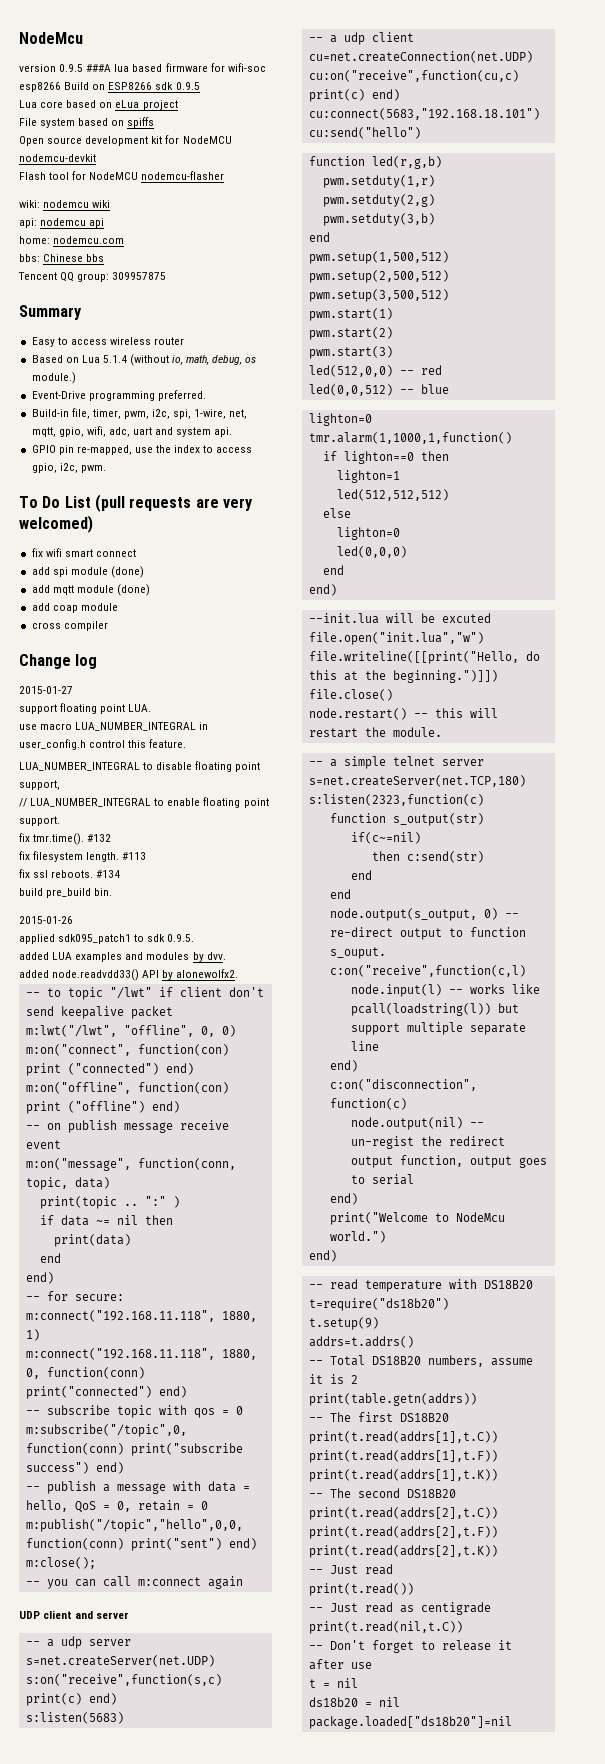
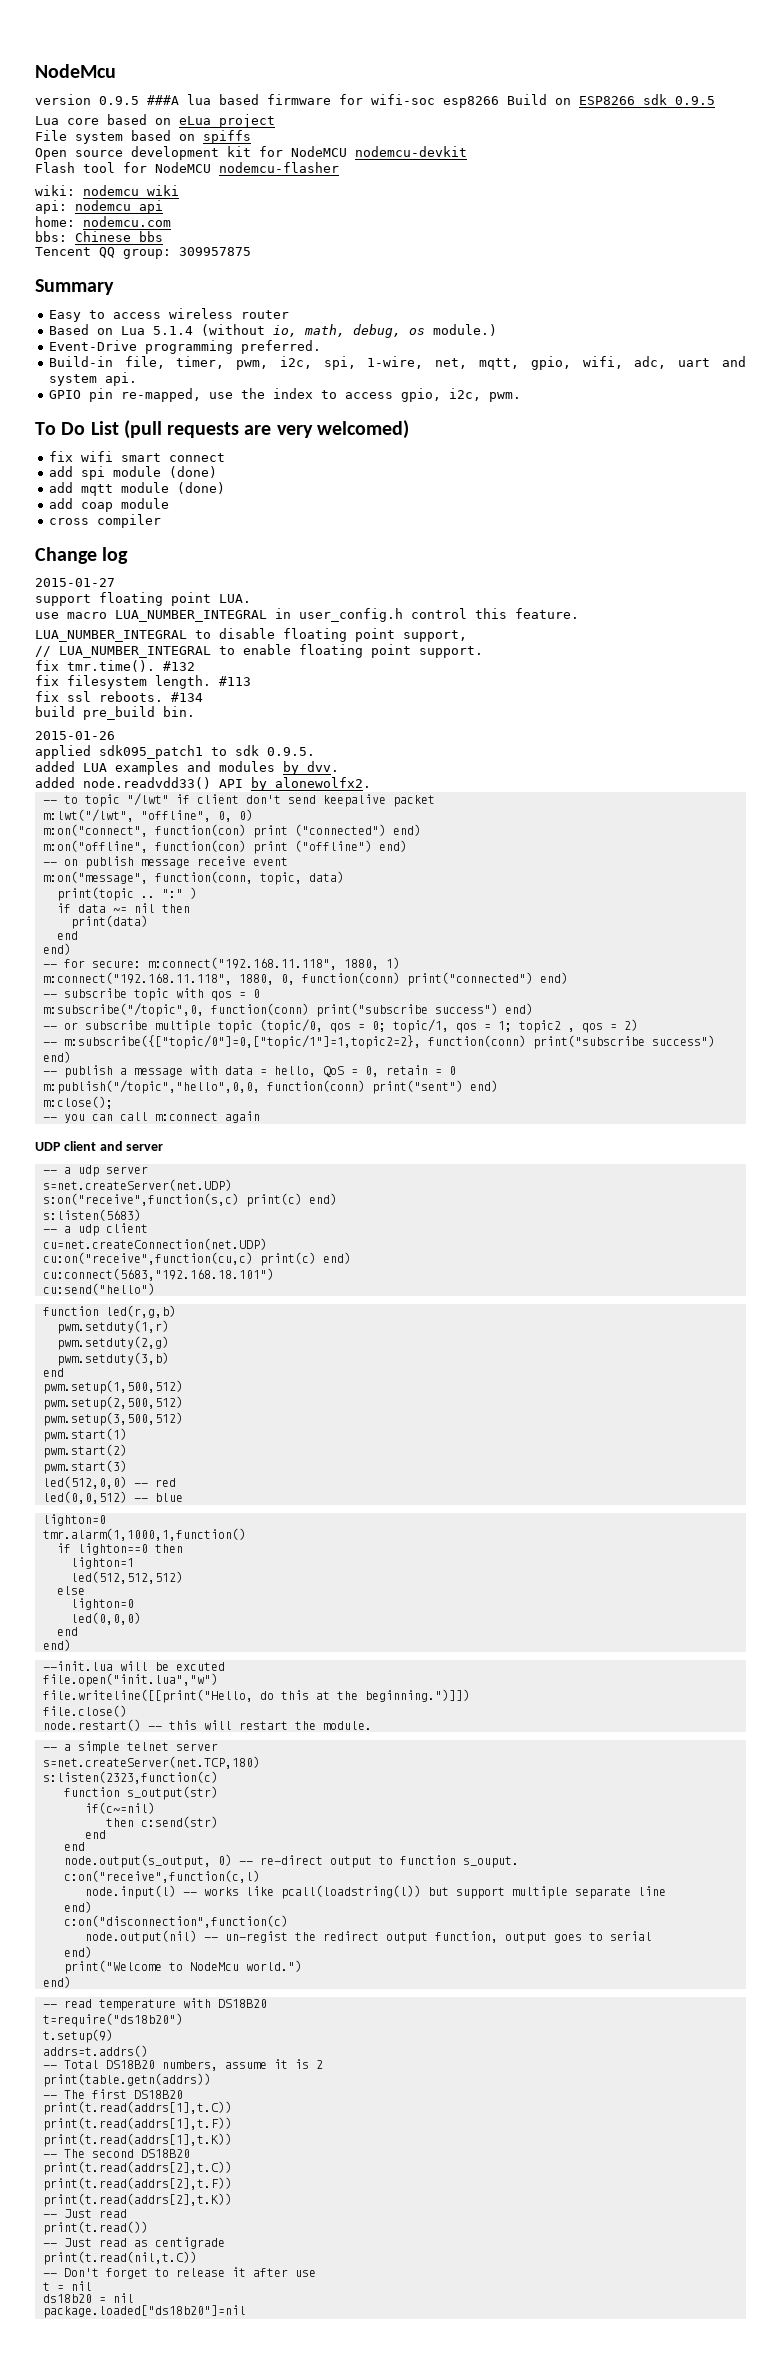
+ -- or subscribe multiple topic (topic/0, qos = 0; topic/1, qos = 1; topic2 , qos = 2)
+ -- m:subscribe({["topic/0"]=0,["topic/1"]=1,topic2=2}, function(conn) print("subscribe success") end)

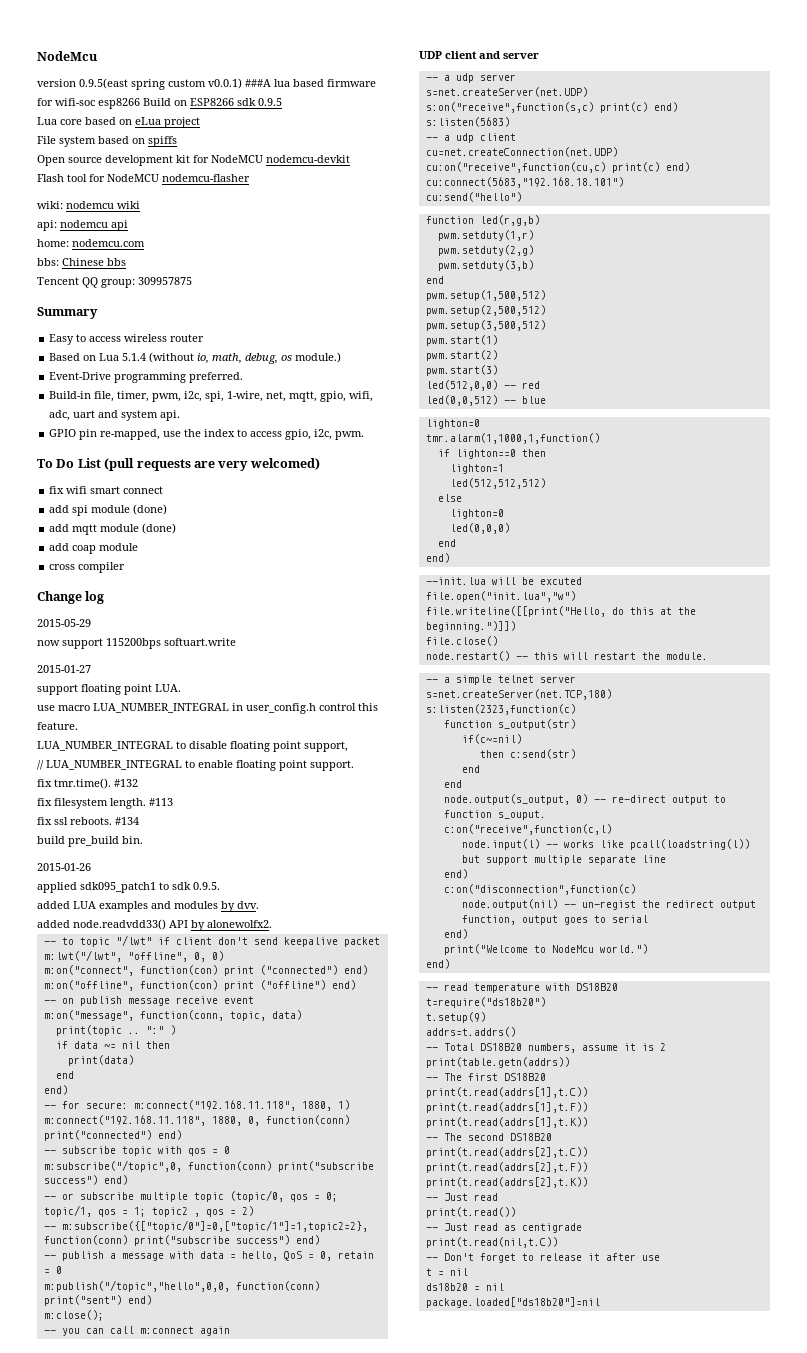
- version 0.9.5 ###A lua based firmware for wifi-soc esp8266 Build on ESP8266 sdk 0.9.5
+ version 0.9.5(east spring custom v0.0.1) ###A lua based firmware for wifi-soc esp8266 Build on ESP8266 sdk 0.9.5
+ 2015-05-29
+ now support 115200bps softuart.write

